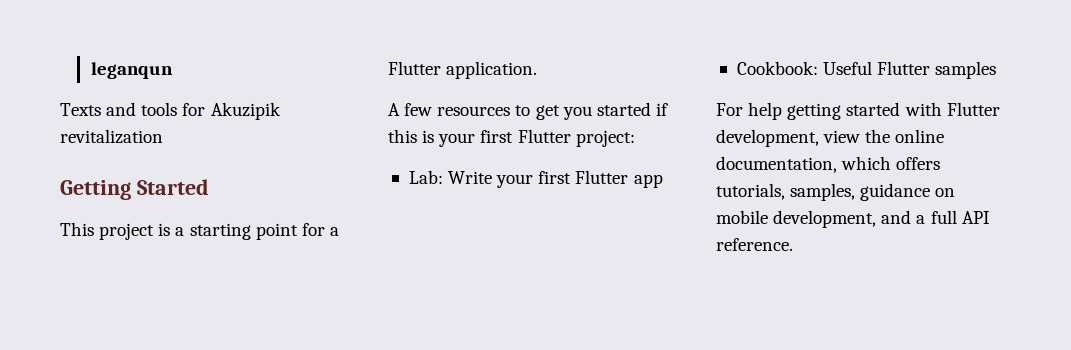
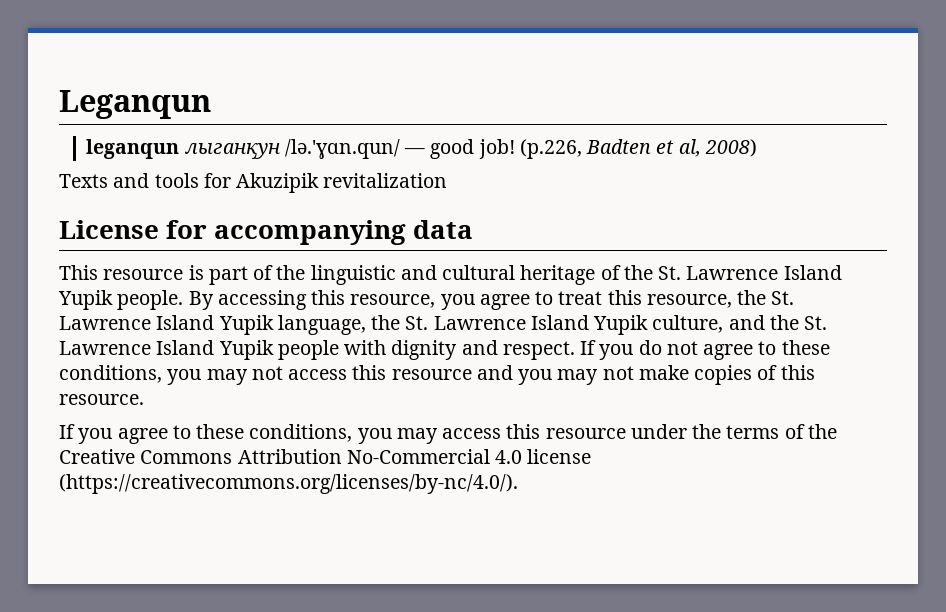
+ Leganqun
- leganqun
+ leganqun лыганқун /lə.'ɣɑn.qun/ — good job! (p.226, Badten et al, 2008)
- Getting Started
- This project is a starting point for a Flutter application.
- A few resources to get you started if this is your first Flutter project:
- Lab: Write your first Flutter app
- Cookbook: Useful Flutter samples
- For help getting started with Flutter development, view the online documentation, which offers tutorials, samples, guidance on mobile development, and a full API reference.
+ License for accompanying data
+ This resource is part of the linguistic and cultural heritage of the St. Lawrence Island Yupik people. By accessing this resource, you agree to treat this resource, the St. Lawrence Island Yupik language, the St. Lawrence Island Yupik culture, and the St. Lawrence Island Yupik people with dignity and respect. If you do not agree to these conditions, you may not access this resource and you may not make copies of this resource.
+ If you agree to these conditions, you may access this resource under the terms of the Creative Commons Attribution No-Commercial 4.0 license (https://creativecommons.org/licenses/by-nc/4.0/).

